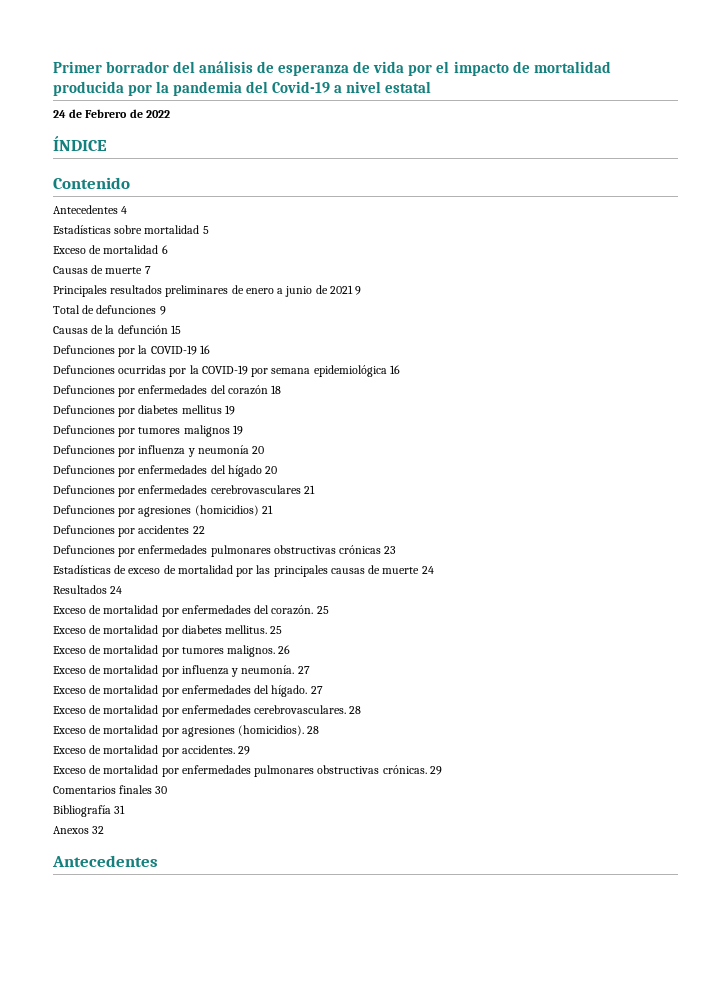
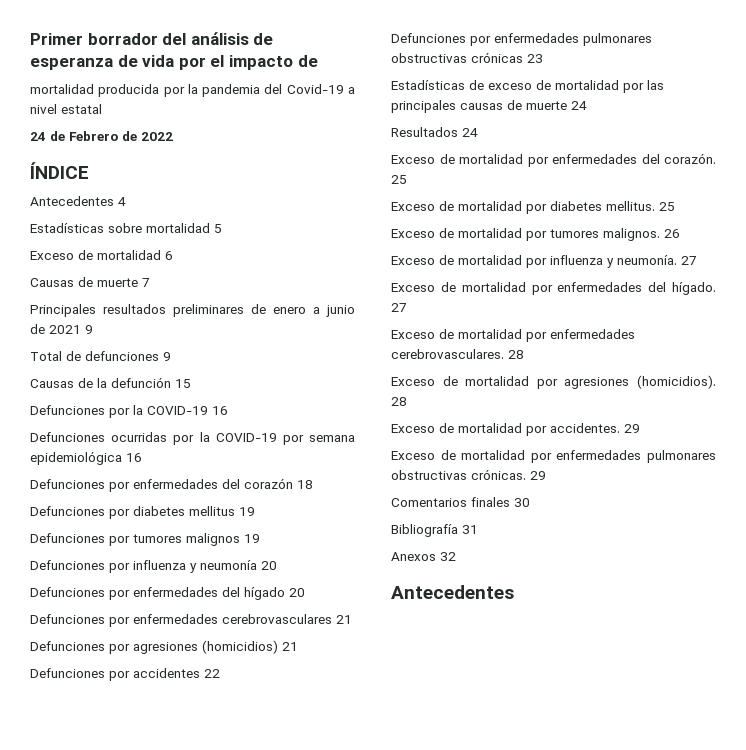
- Primer borrador del análisis de esperanza de vida por el impacto de mortalidad producida por la pandemia del Covid-19 a nivel estatal
+ Primer borrador del análisis de esperanza de vida por el impacto de
+ mortalidad producida por la pandemia del Covid-19 a nivel estatal
- Contenido

